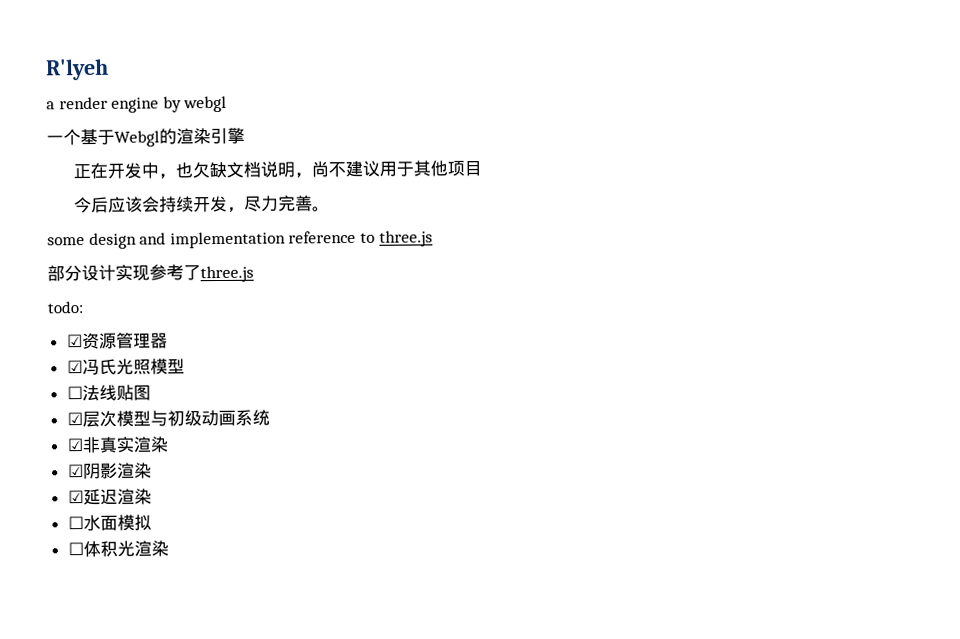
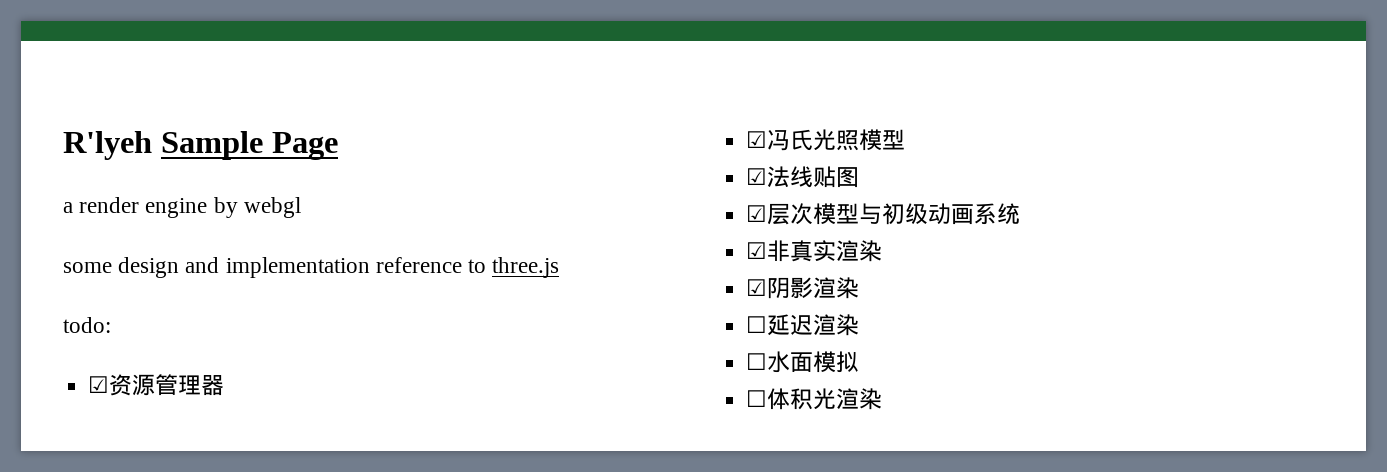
- R'lyeh
+ R'lyeh Sample Page
- 一个基于Webgl的渲染引擎
- 正在开发中，也欠缺文档说明，尚不建议用于其他项目
- 今后应该会持续开发，尽力完善。
- 部分设计实现参考了three.js
- ☐法线贴图
+ ☑法线贴图
- ☑延迟渲染
+ ☐延迟渲染

